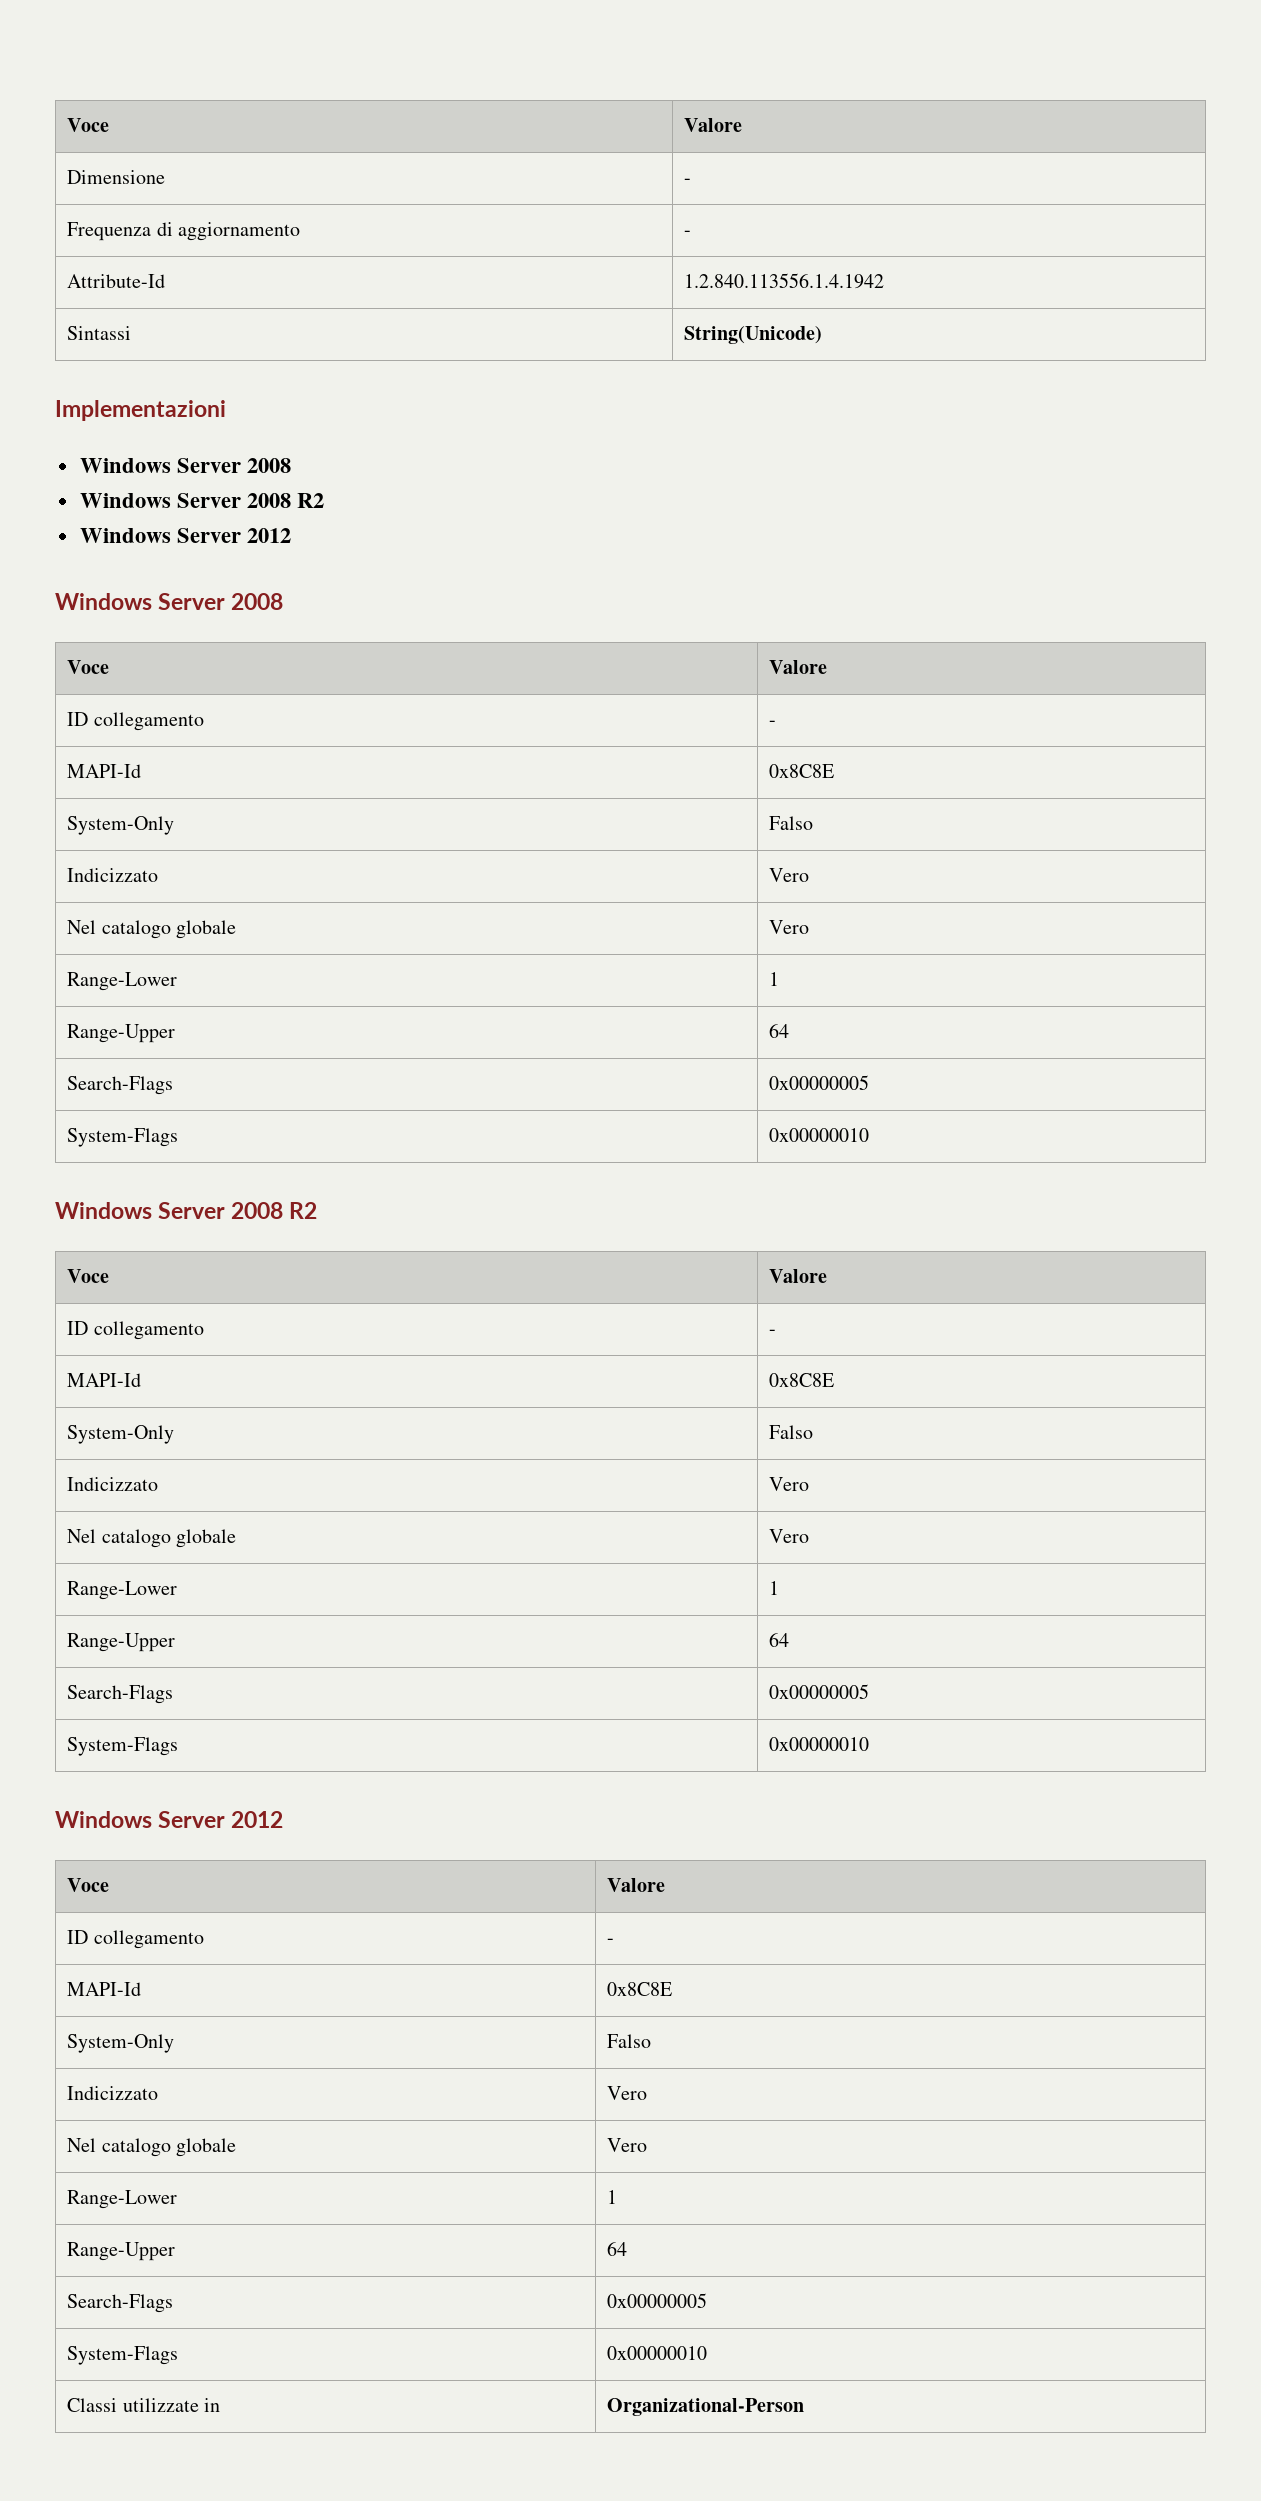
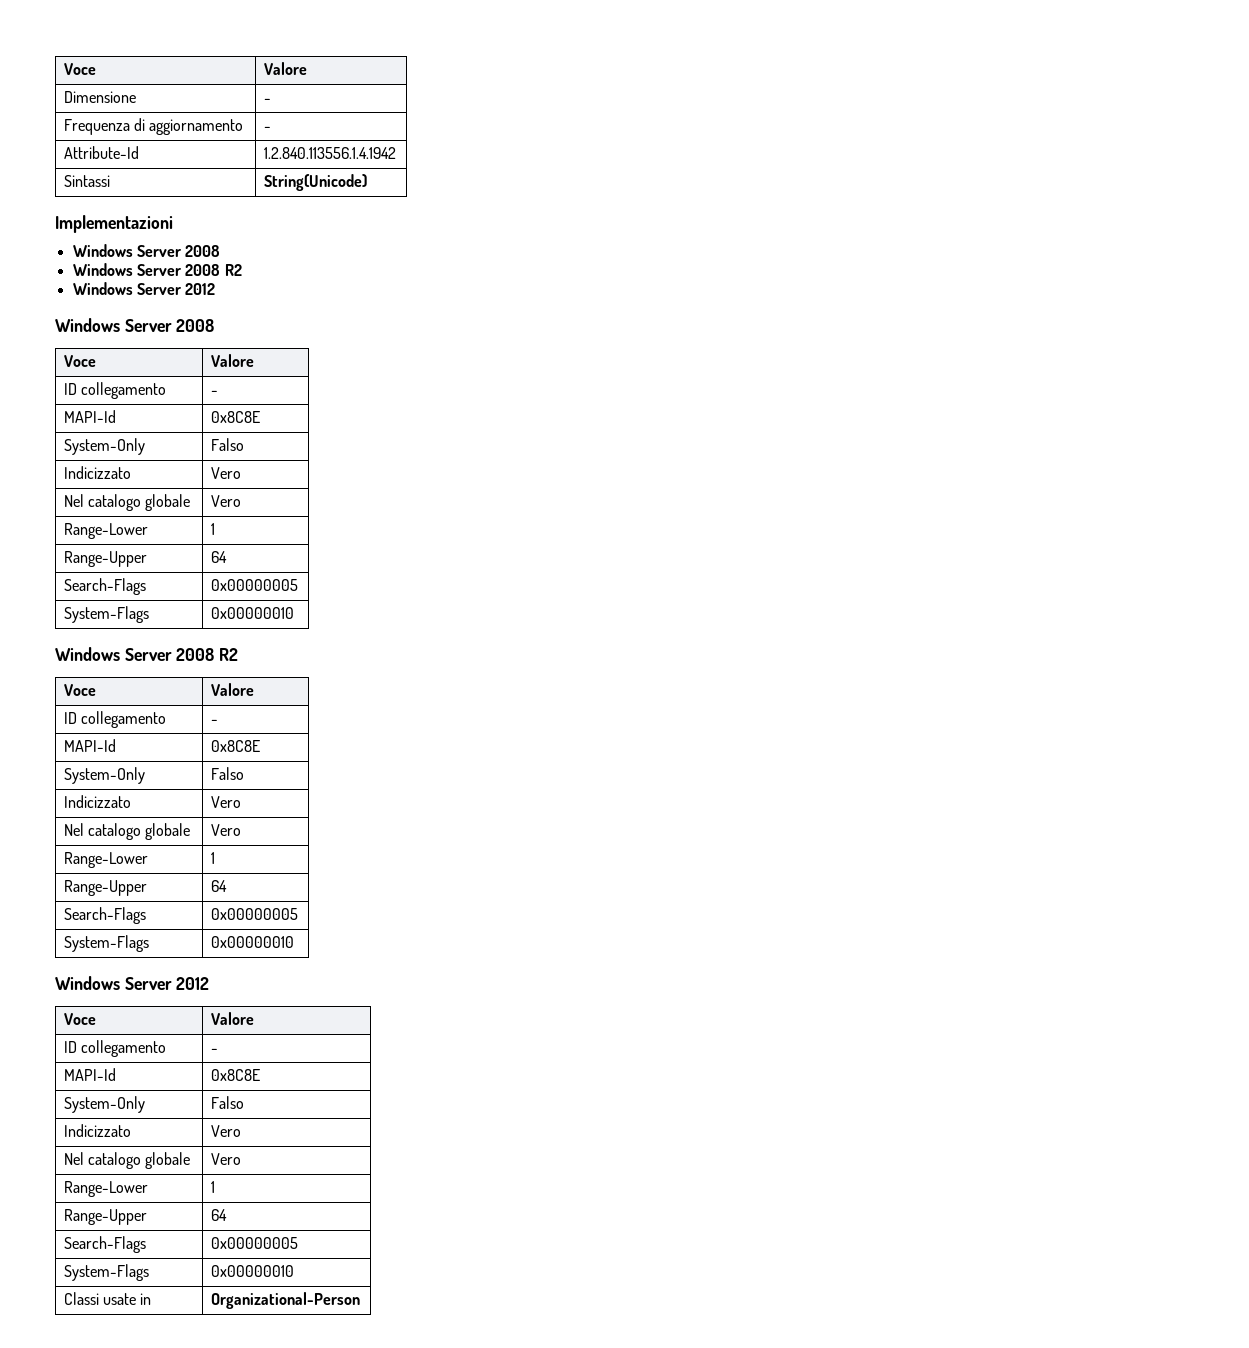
- Classi utilizzate in | Organizational-Person
+ Classi usate in | Organizational-Person

